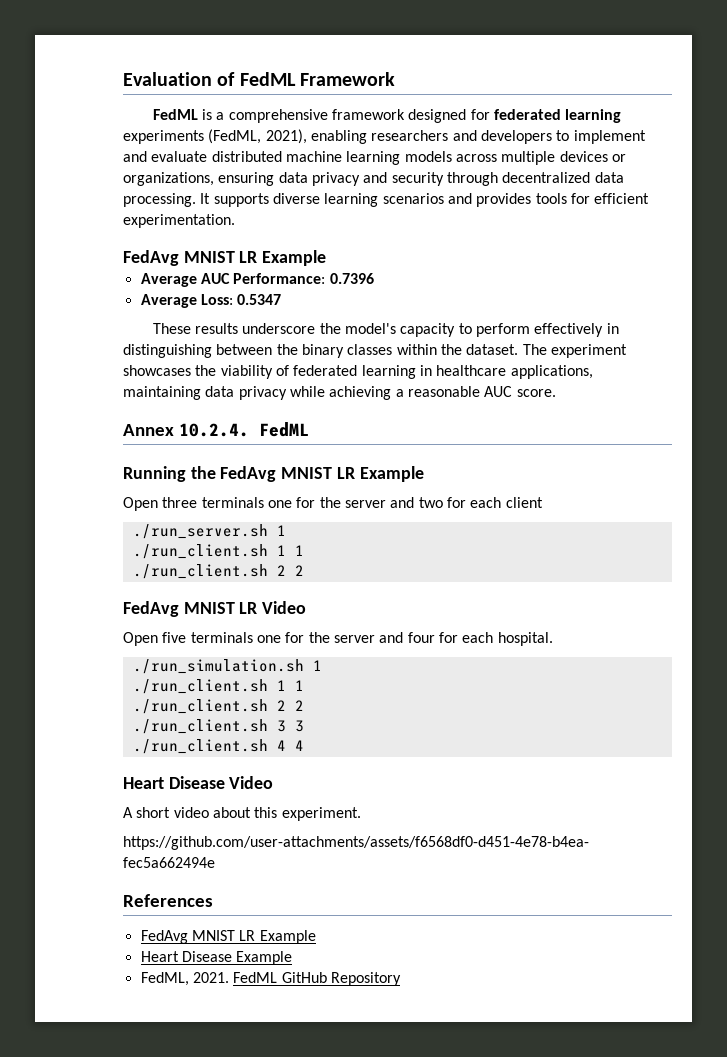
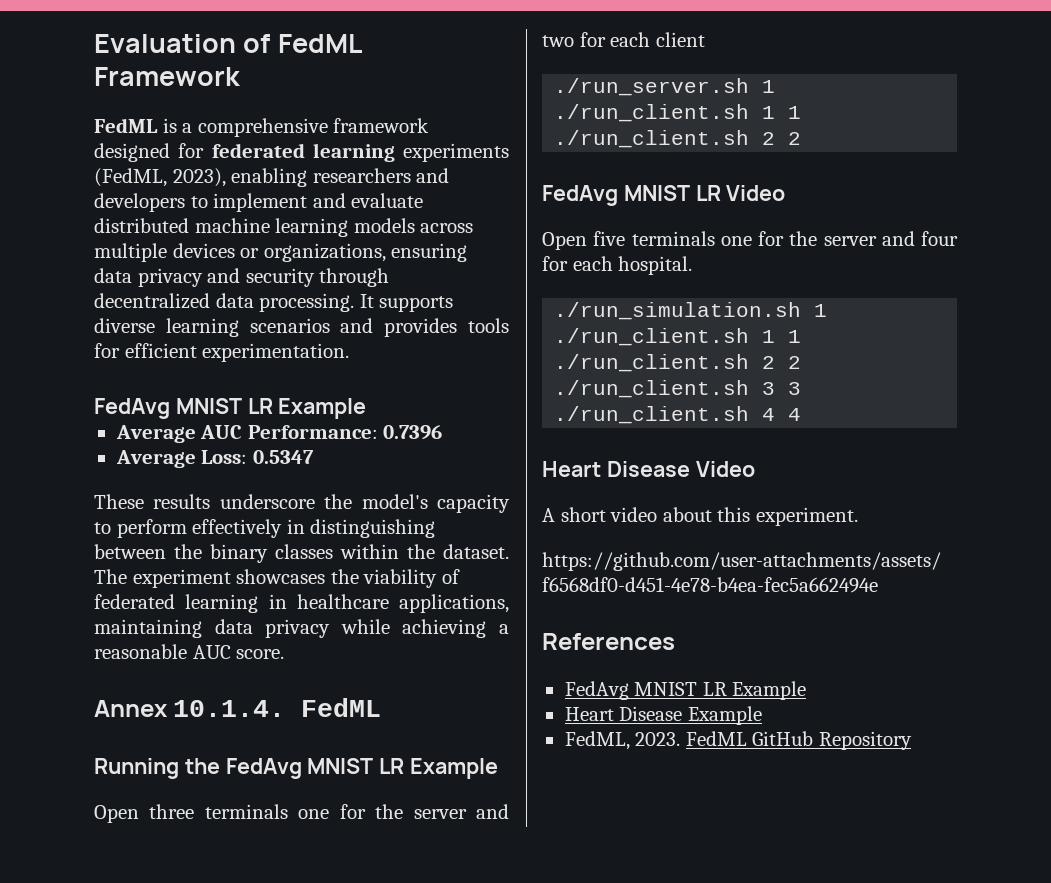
- FedML is a comprehensive framework designed for federated learning experiments (FedML, 2021), enabling researchers and developers to implement and evaluate distributed machine learning models across multiple devices or organizations, ensuring data privacy and security through decentralized data processing.
+ FedML is a comprehensive framework designed for federated learning experiments (FedML, 2023), enabling researchers and developers to implement and evaluate distributed machine learning models across multiple devices or organizations, ensuring data privacy and security through decentralized data processing.
- Annex 10.2.4. FedML
+ Annex 10.1.4. FedML
- FedML, 2021.
+ FedML, 2023.

